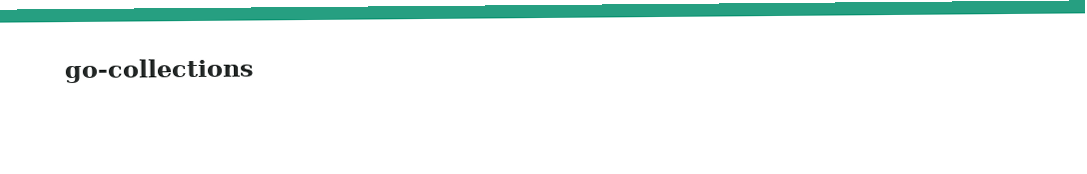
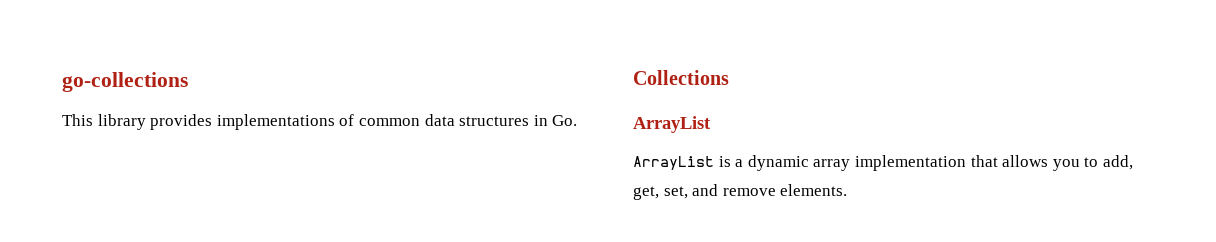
+ This library provides implementations of common data structures in Go.
+ Collections
+ ArrayList
+ ArrayList is a dynamic array implementation that allows you to add, get, set, and remove elements.

